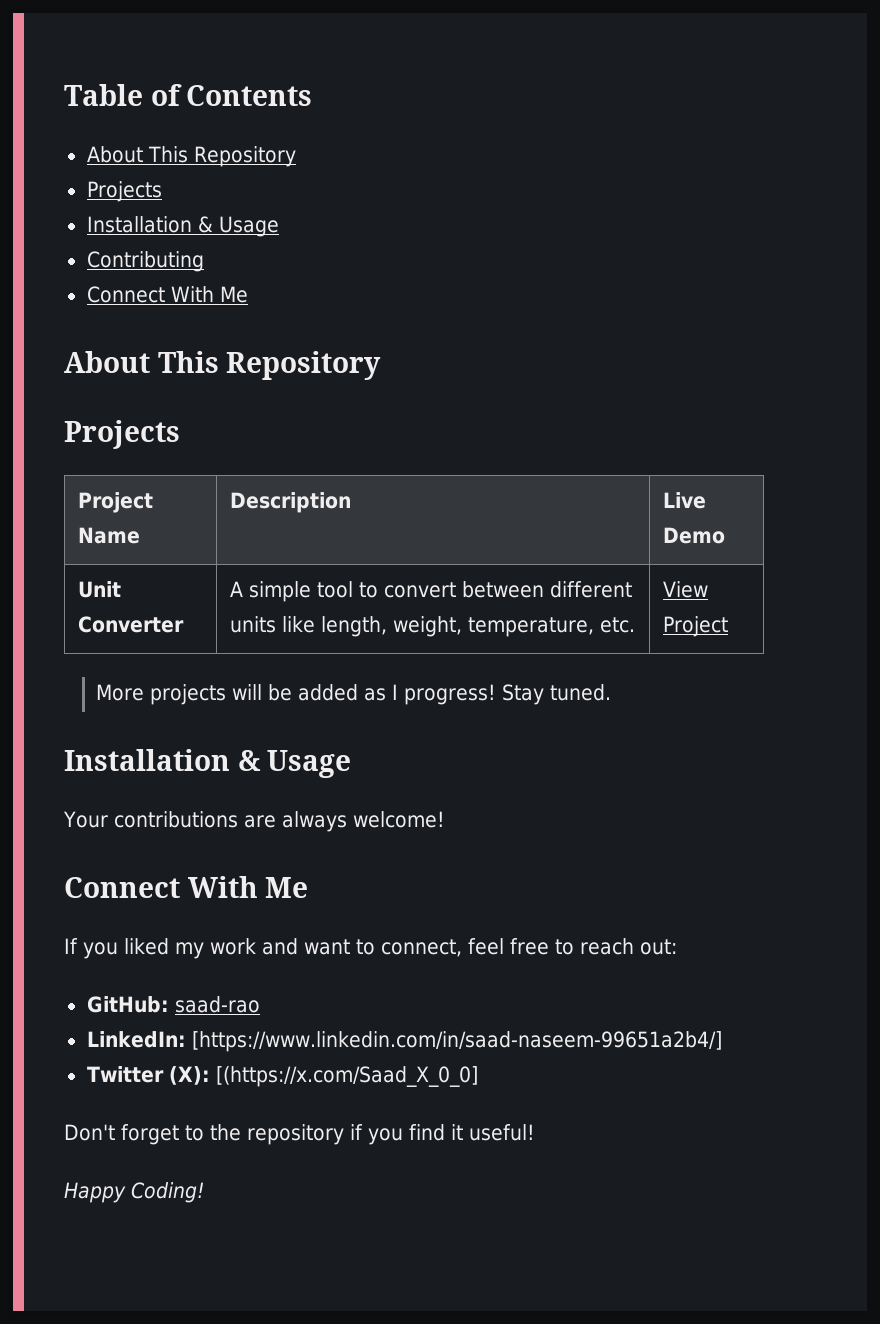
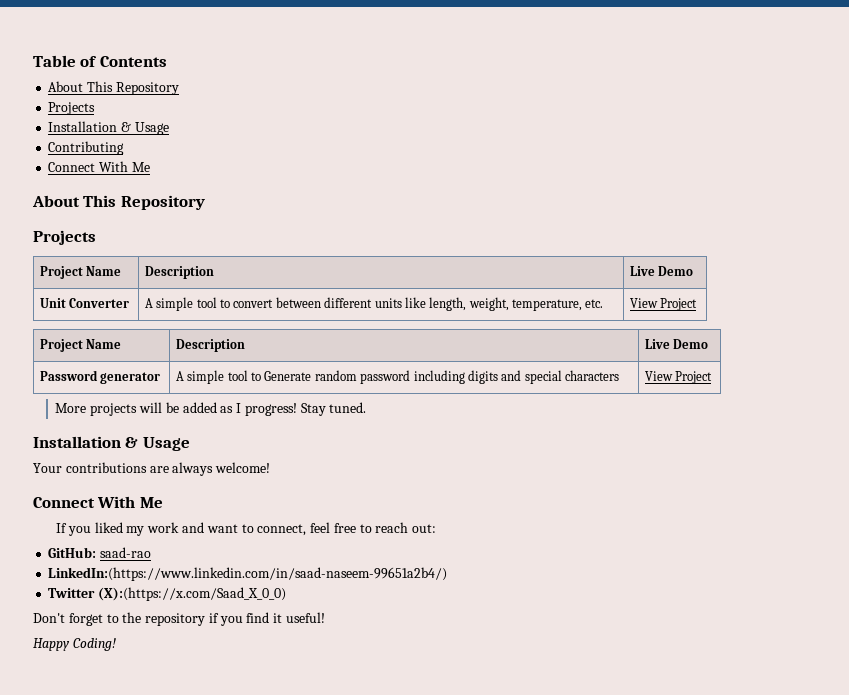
  Unit Converter | A simple tool to convert between different units like length, weight, temperature, etc. | View Project
+ Project Name | Description | Live Demo
+ Password generator | A simple tool to Generate random password including digits and special characters | View Project
- LinkedIn: [https://www.linkedin.com/in/saad-naseem-99651a2b4/]
+ LinkedIn:(https://www.linkedin.com/in/saad-naseem-99651a2b4/)
- Twitter (X): [(https://x.com/Saad_X_0_0]
+ Twitter (X):(https://x.com/Saad_X_0_0)

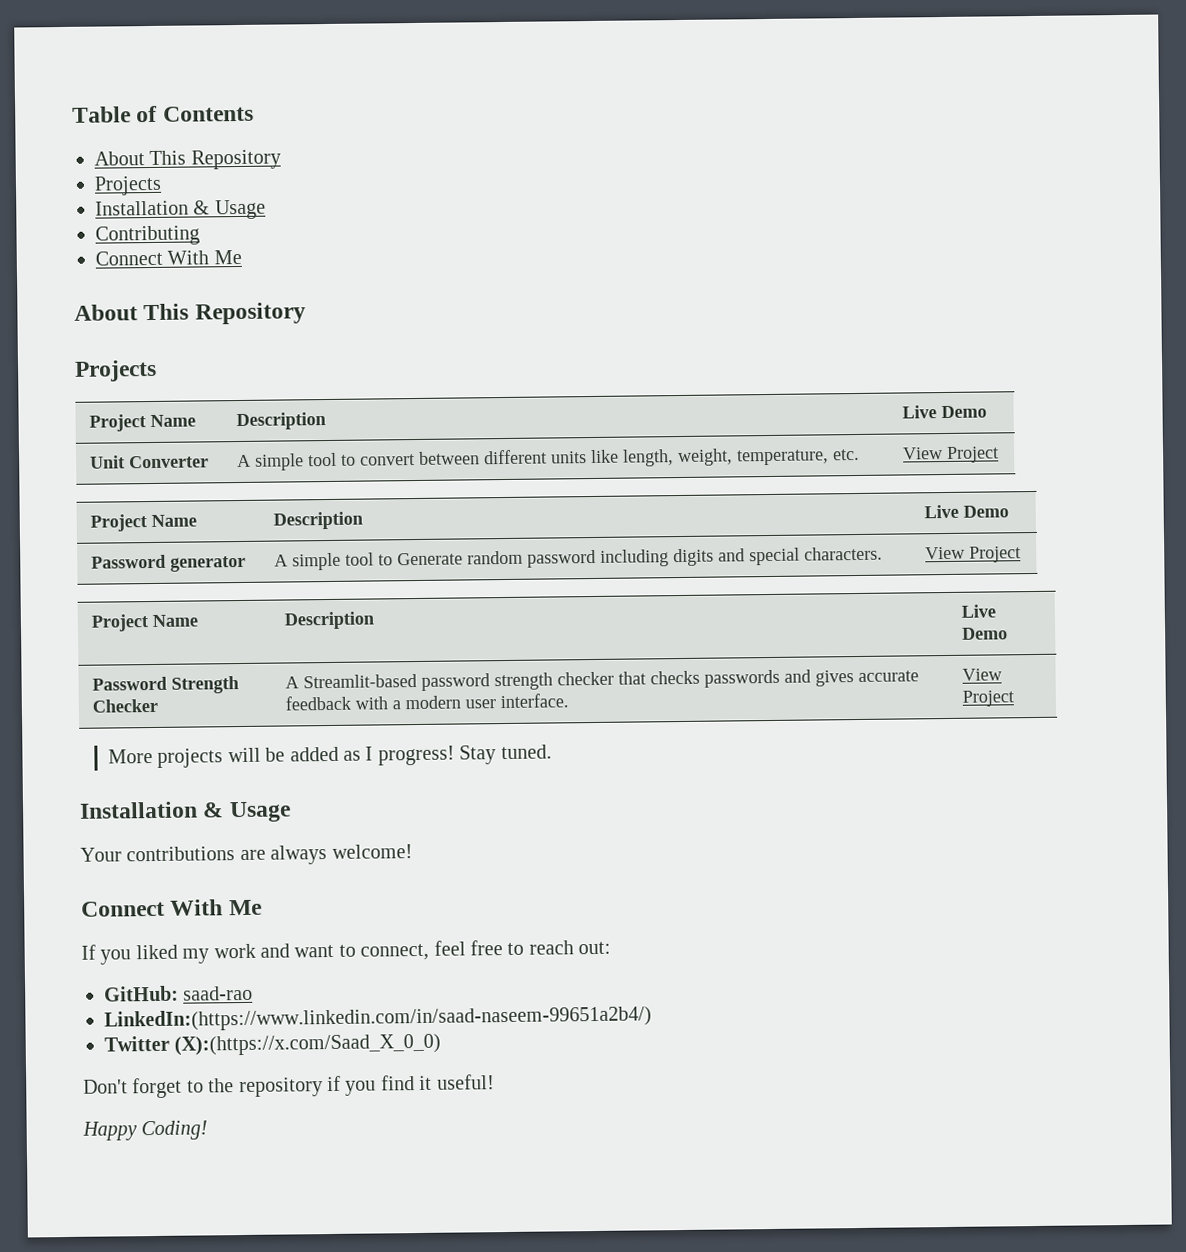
- Password generator | A simple tool to Generate random password including digits and special characters | View Project
+ Password generator | A simple tool to Generate random password including digits and special characters. | View Project
+ Project Name | Description | Live Demo
+ Password Strength Checker | A Streamlit-based password strength checker that checks passwords and gives accurate feedback with a modern user interface. | View Project

